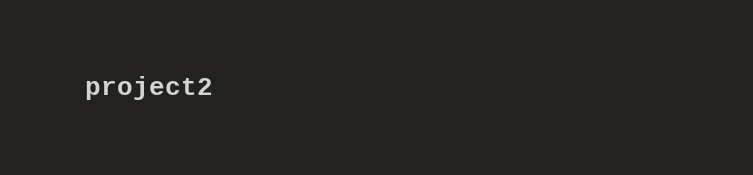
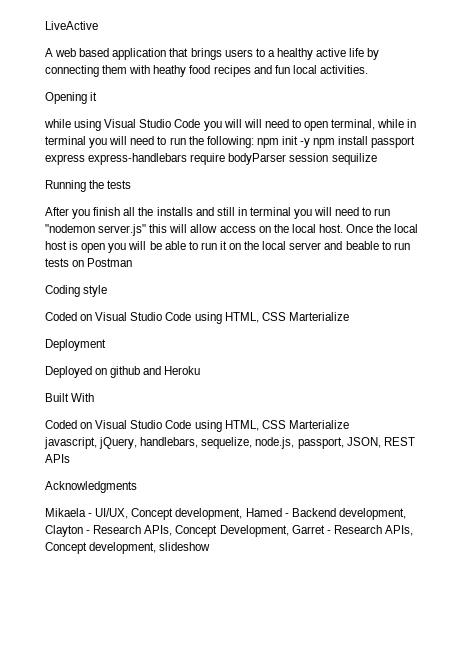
- project2
+ LiveActive
+ A web based application that brings users to a healthy active life by connecting them with heathy food recipes and fun local activities.
+ Opening it
+ while using Visual Studio Code you will will need to open terminal, while in terminal you will need to run the following: npm init -y npm install passport express express-handlebars require bodyParser session sequilize
+ Running the tests
+ After you finish all the installs and still in terminal you will need to run "nodemon server.js" this will allow access on the local host. Once the local host is open you will be able to run it on the local server and beable to run tests on Postman
+ Coding style
+ Coded on Visual Studio Code using HTML, CSS Marterialize
+ Deployment
+ Deployed on github and Heroku
+ Built With
+ Coded on Visual Studio Code using HTML, CSS Marterialize
+ javascript, jQuery, handlebars, sequelize, node.js, passport, JSON, REST APIs
+ Acknowledgments
+ Mikaela - UI/UX, Concept development, Hamed - Backend development, Clayton - Research APIs, Concept Development, Garret - Research APIs, Concept development, slideshow

